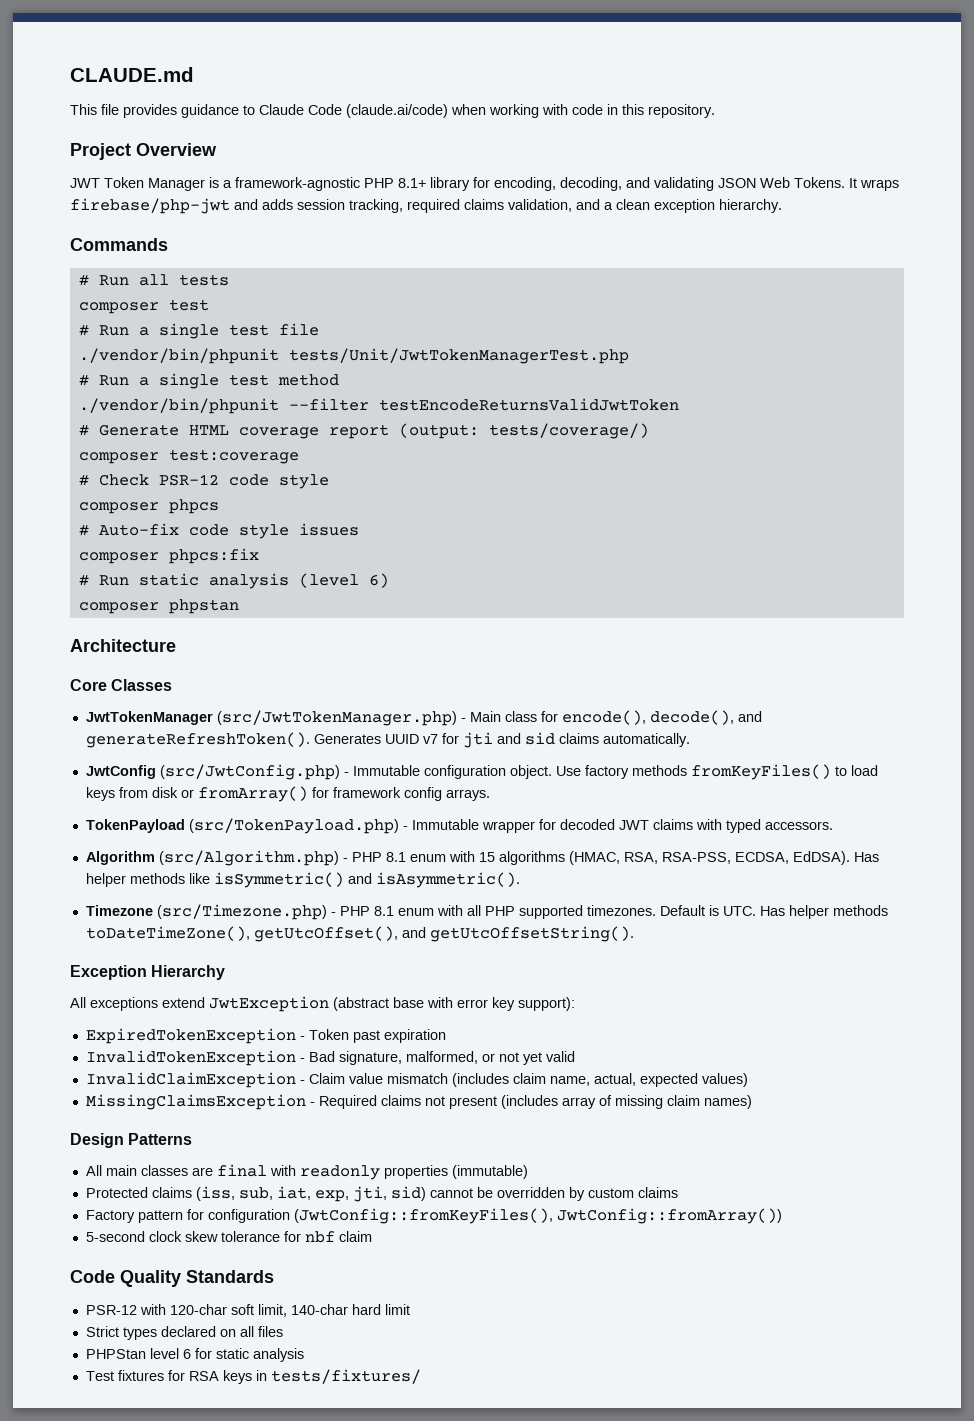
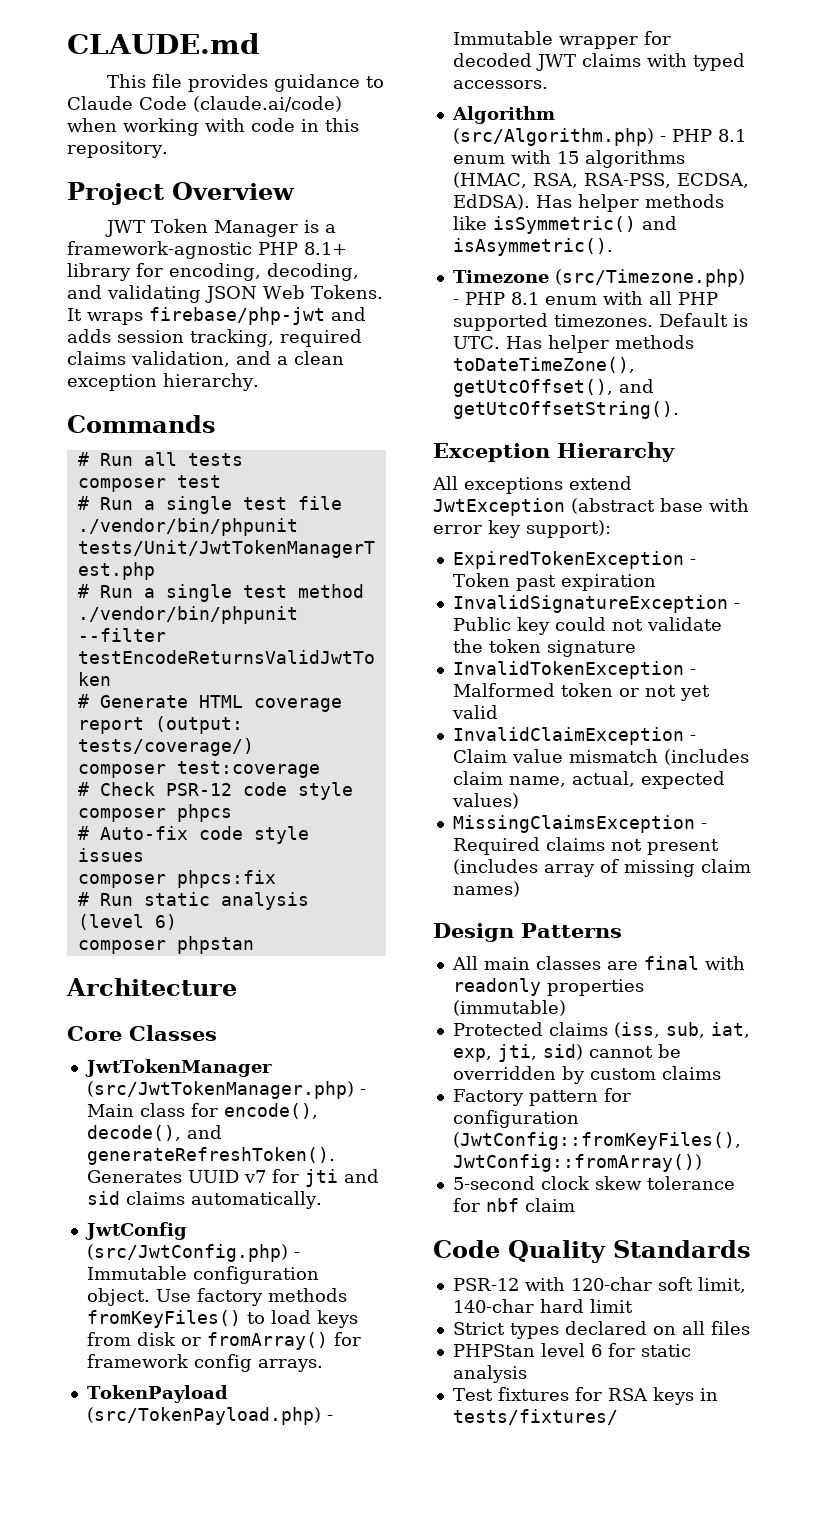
+ InvalidSignatureException - Public key could not validate the token signature
- InvalidTokenException - Bad signature, malformed, or not yet valid
+ InvalidTokenException - Malformed token or not yet valid

